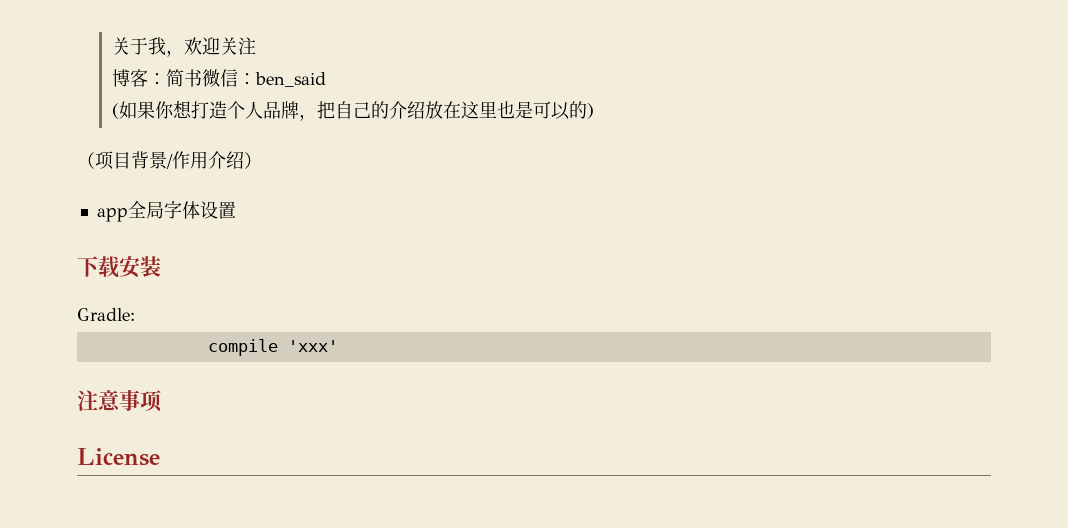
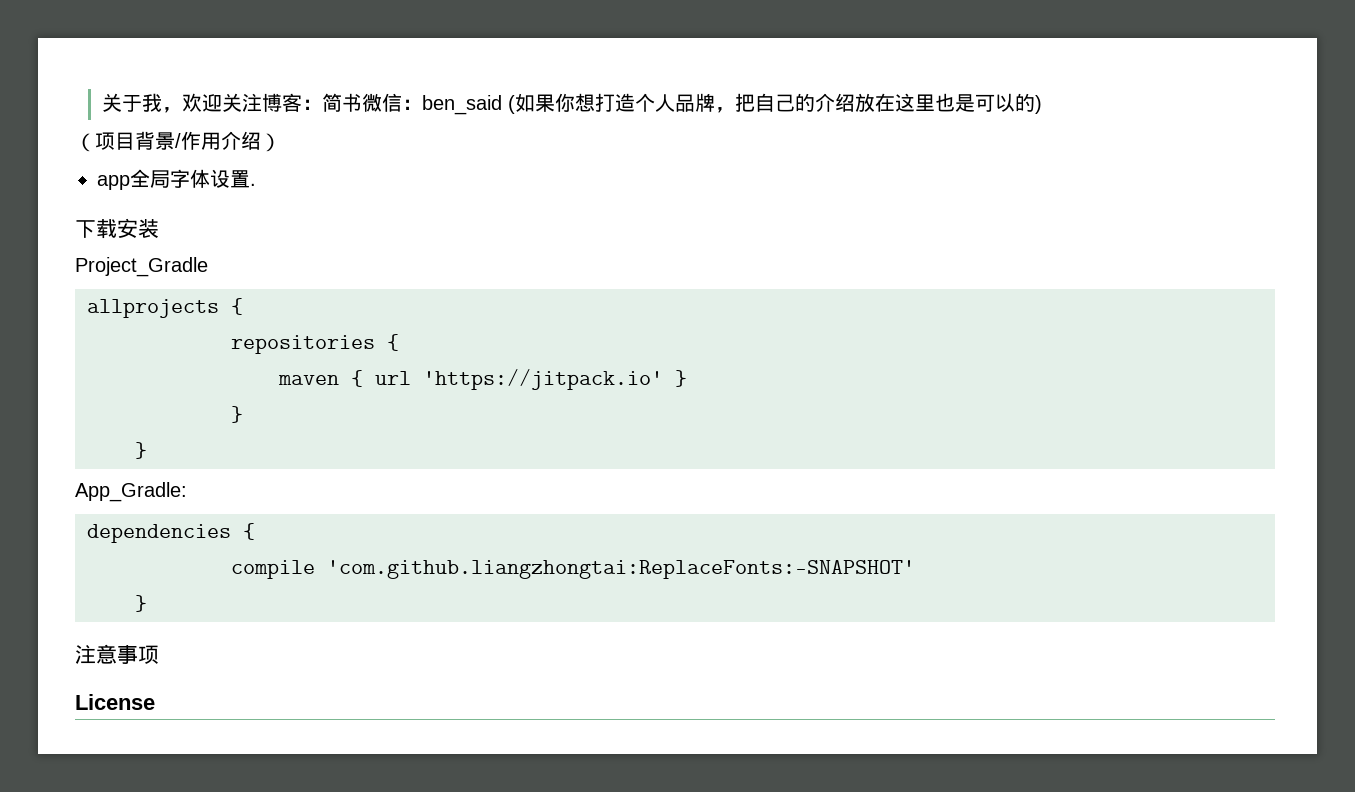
- 关于我，欢迎关注
- 博客：简书微信：ben_said
- (如果你想打造个人品牌，把自己的介绍放在这里也是可以的)
+ 关于我，欢迎关注博客：简书微信：ben_said (如果你想打造个人品牌，把自己的介绍放在这里也是可以的)
- app全局字体设置
+ app全局字体设置.
- Gradle:
+ Project_Gradle
+ allprojects {
+ repositories {
+ maven { url 'https://jitpack.io' }
+ }
+ }
+ App_Gradle:
+ dependencies {
- compile 'xxx'
+ compile 'com.github.liangzhongtai:ReplaceFonts:-SNAPSHOT'
+ }

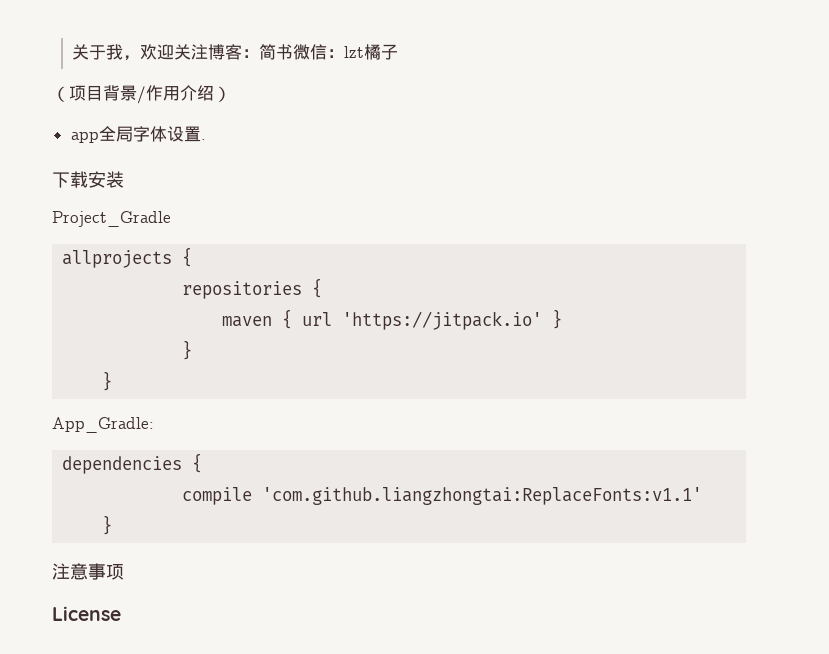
- 关于我，欢迎关注博客：简书微信：ben_said (如果你想打造个人品牌，把自己的介绍放在这里也是可以的)
+ 关于我，欢迎关注博客：简书微信：lzt橘子
- compile 'com.github.liangzhongtai:ReplaceFonts:-SNAPSHOT'
+ compile 'com.github.liangzhongtai:ReplaceFonts:v1.1'

